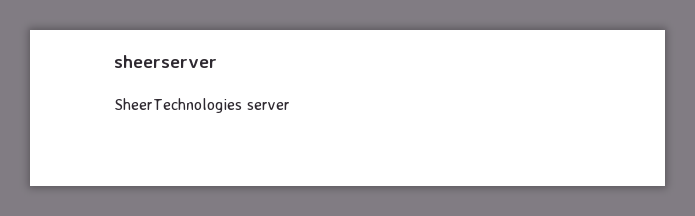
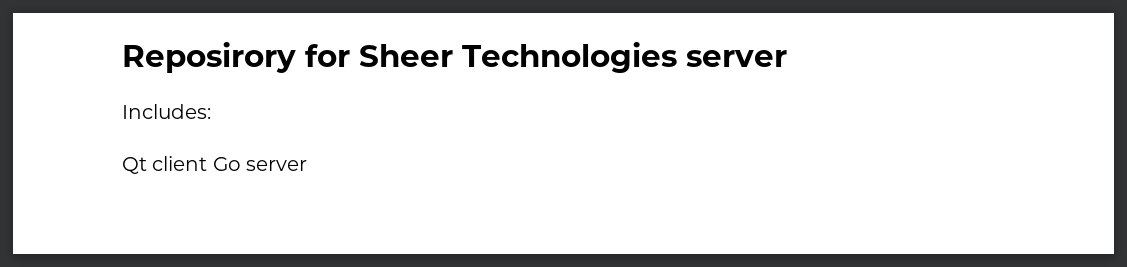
- sheerserver
- SheerTechnologies server
+ Reposirory for Sheer Technologies server
+ Includes:
+ Qt client Go server

